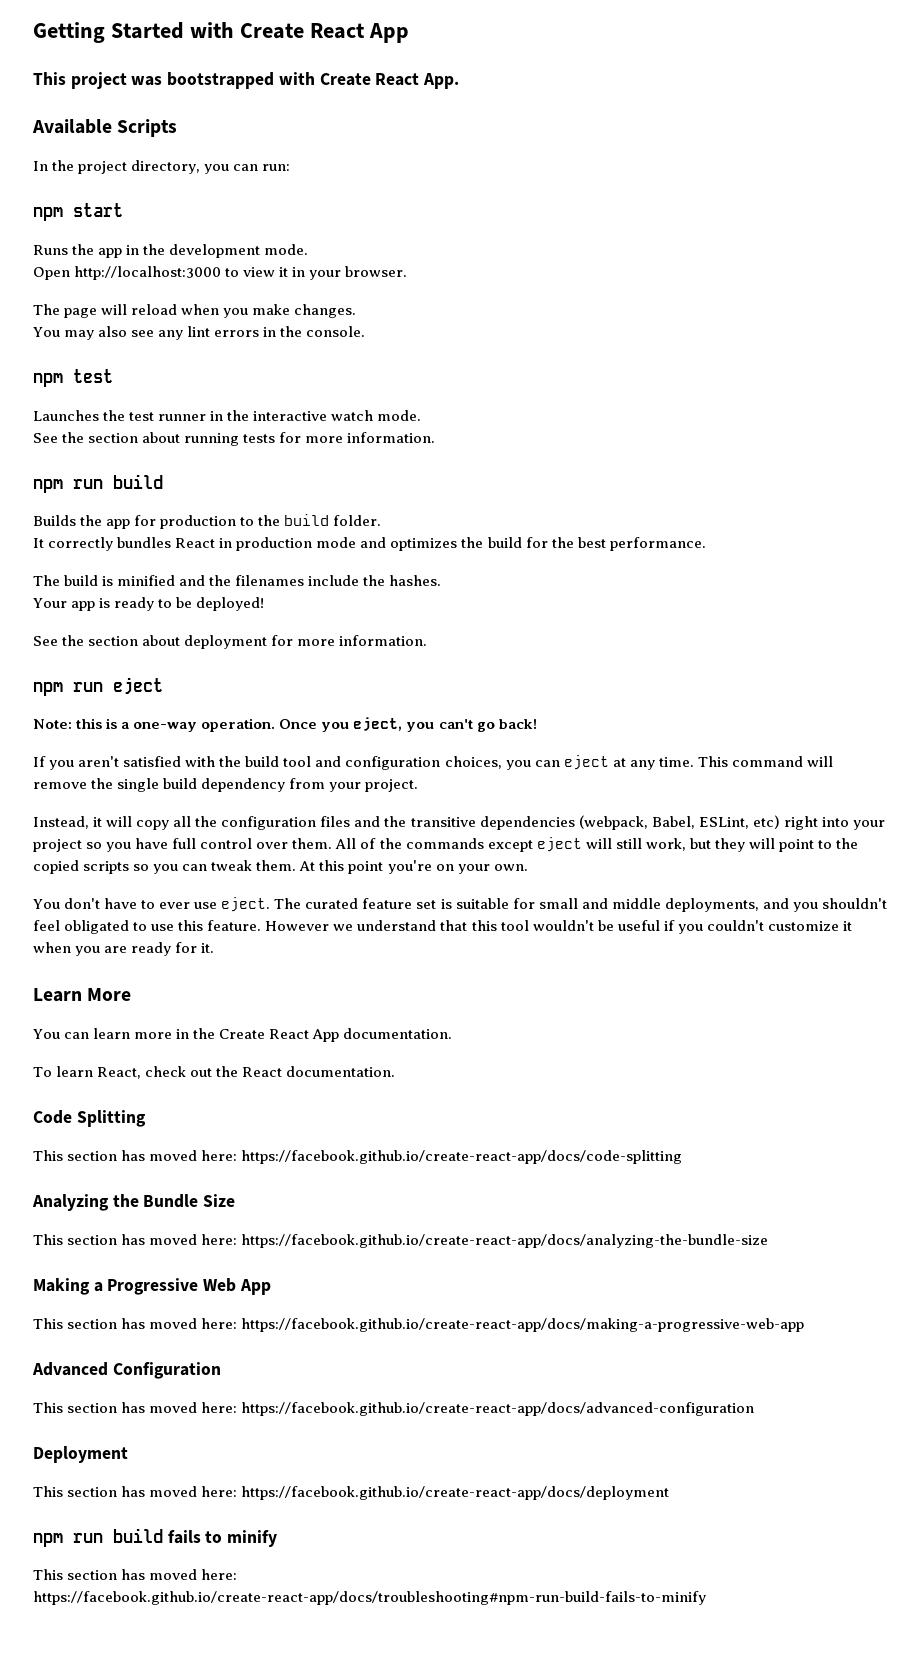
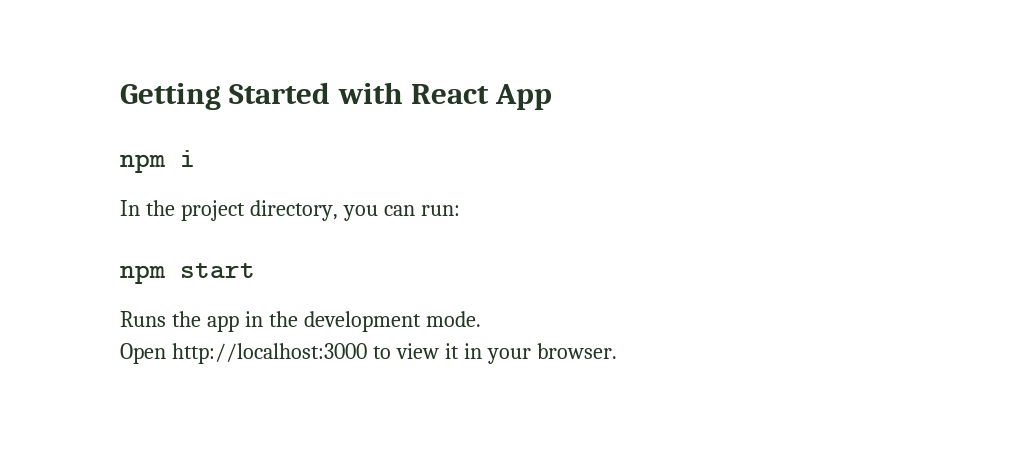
- Getting Started with Create React App
+ Getting Started with React App
- This project was bootstrapped with Create React App.
- Available Scripts
+ npm i
- The page will reload when you make changes.
- You may also see any lint errors in the console.
- npm test
- Launches the test runner in the interactive watch mode.
- See the section about running tests for more information.
- npm run build
- Builds the app for production to the build folder.
- It correctly bundles React in production mode and optimizes the build for the best performance.
- The build is minified and the filenames include the hashes.
- Your app is ready to be deployed!
- See the section about deployment for more information.
- npm run eject
- Note: this is a one-way operation. Once you eject, you can't go back!
- If you aren't satisfied with the build tool and configuration choices, you can eject at any time. This command will remove the single build dependency from your project.
- Instead, it will copy all the configuration files and the transitive dependencies (webpack, Babel, ESLint, etc) right into your project so you have full control over them. All of the commands except eject will still work, but they will point to the copied scripts so you can tweak them. At this point you're on your own.
- You don't have to ever use eject. The curated feature set is suitable for small and middle deployments, and you shouldn't feel obligated to use this feature. However we understand that this tool wouldn't be useful if you couldn't customize it when you are ready for it.
- Learn More
- You can learn more in the Create React App documentation.
- To learn React, check out the React documentation.
- Code Splitting
- This section has moved here: https://facebook.github.io/create-react-app/docs/code-splitting
- Analyzing the Bundle Size
- This section has moved here: https://facebook.github.io/create-react-app/docs/analyzing-the-bundle-size
- Making a Progressive Web App
- This section has moved here: https://facebook.github.io/create-react-app/docs/making-a-progressive-web-app
- Advanced Configuration
- This section has moved here: https://facebook.github.io/create-react-app/docs/advanced-configuration
- Deployment
- This section has moved here: https://facebook.github.io/create-react-app/docs/deployment
- npm run build fails to minify
- This section has moved here: https://facebook.github.io/create-react-app/docs/troubleshooting#npm-run-build-fails-to-minify

